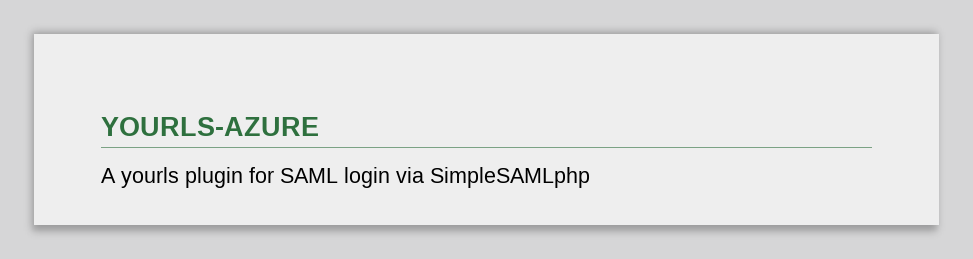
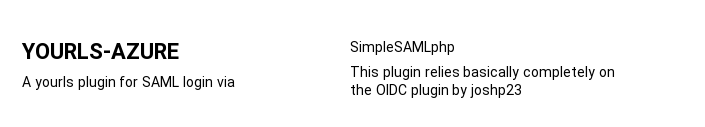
+ This plugin relies basically completely on the OIDC plugin by joshp23

